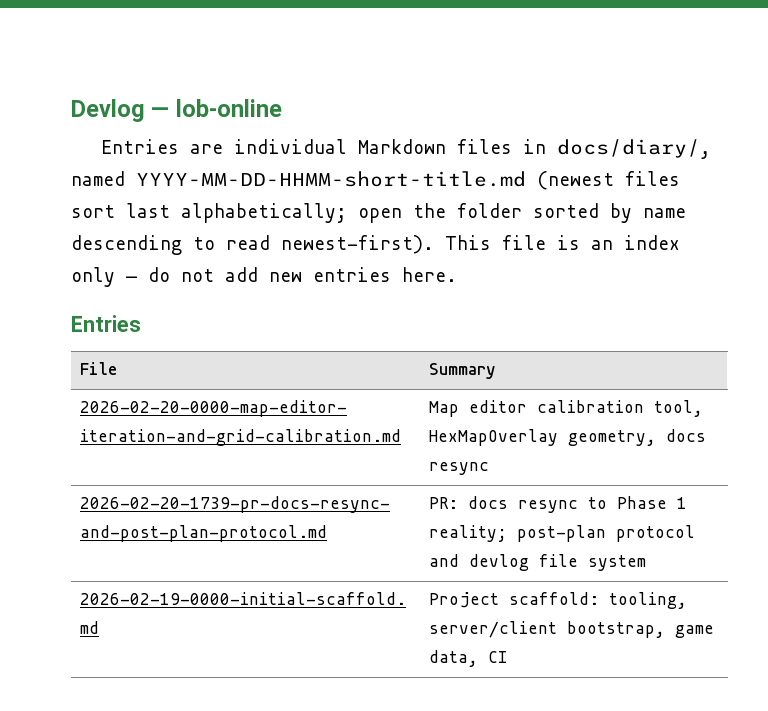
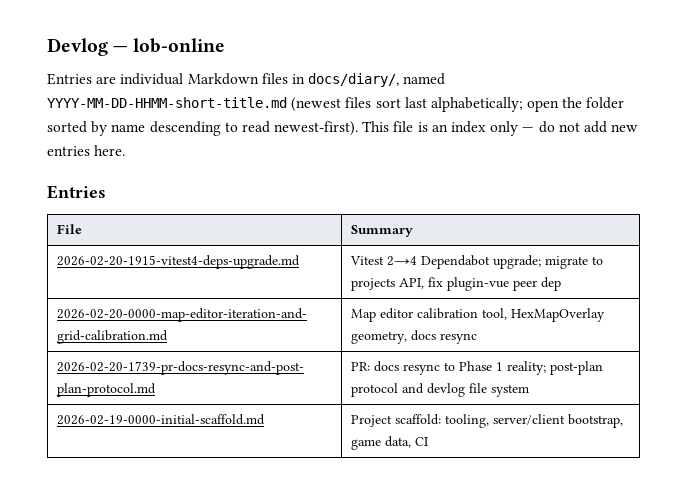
+ 2026-02-20-1915-vitest4-deps-upgrade.md | Vitest 2→4 Dependabot upgrade; migrate to projects API, fix plugin-vue peer dep

